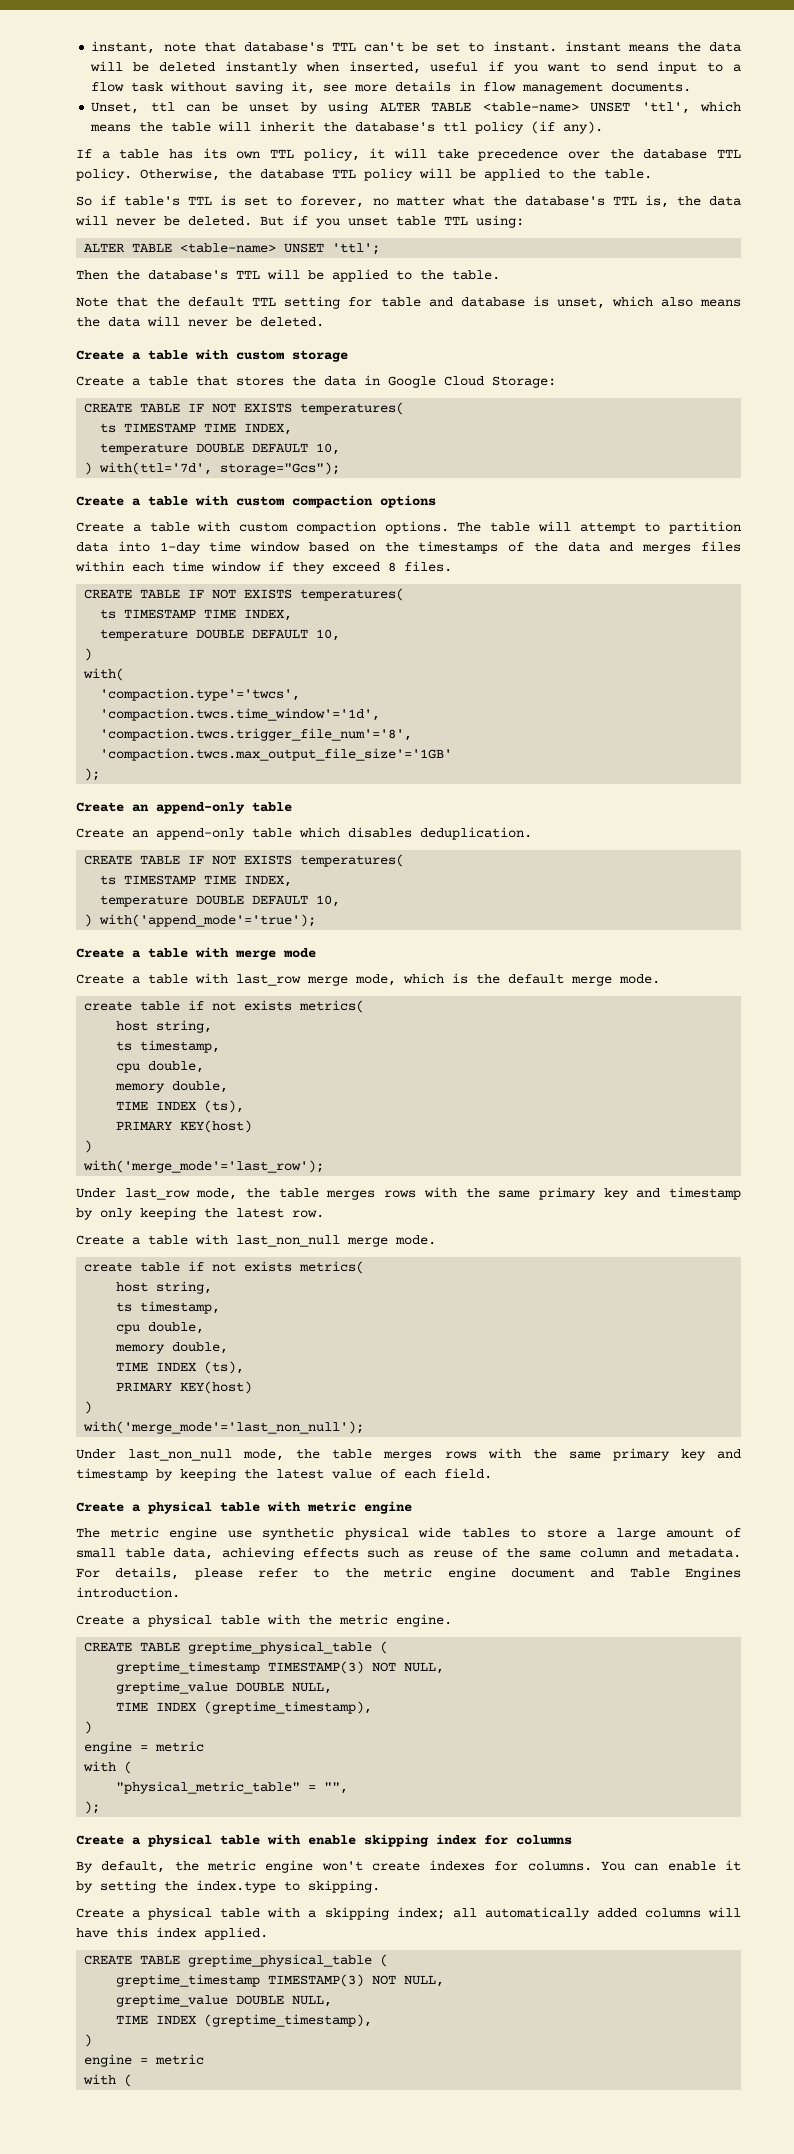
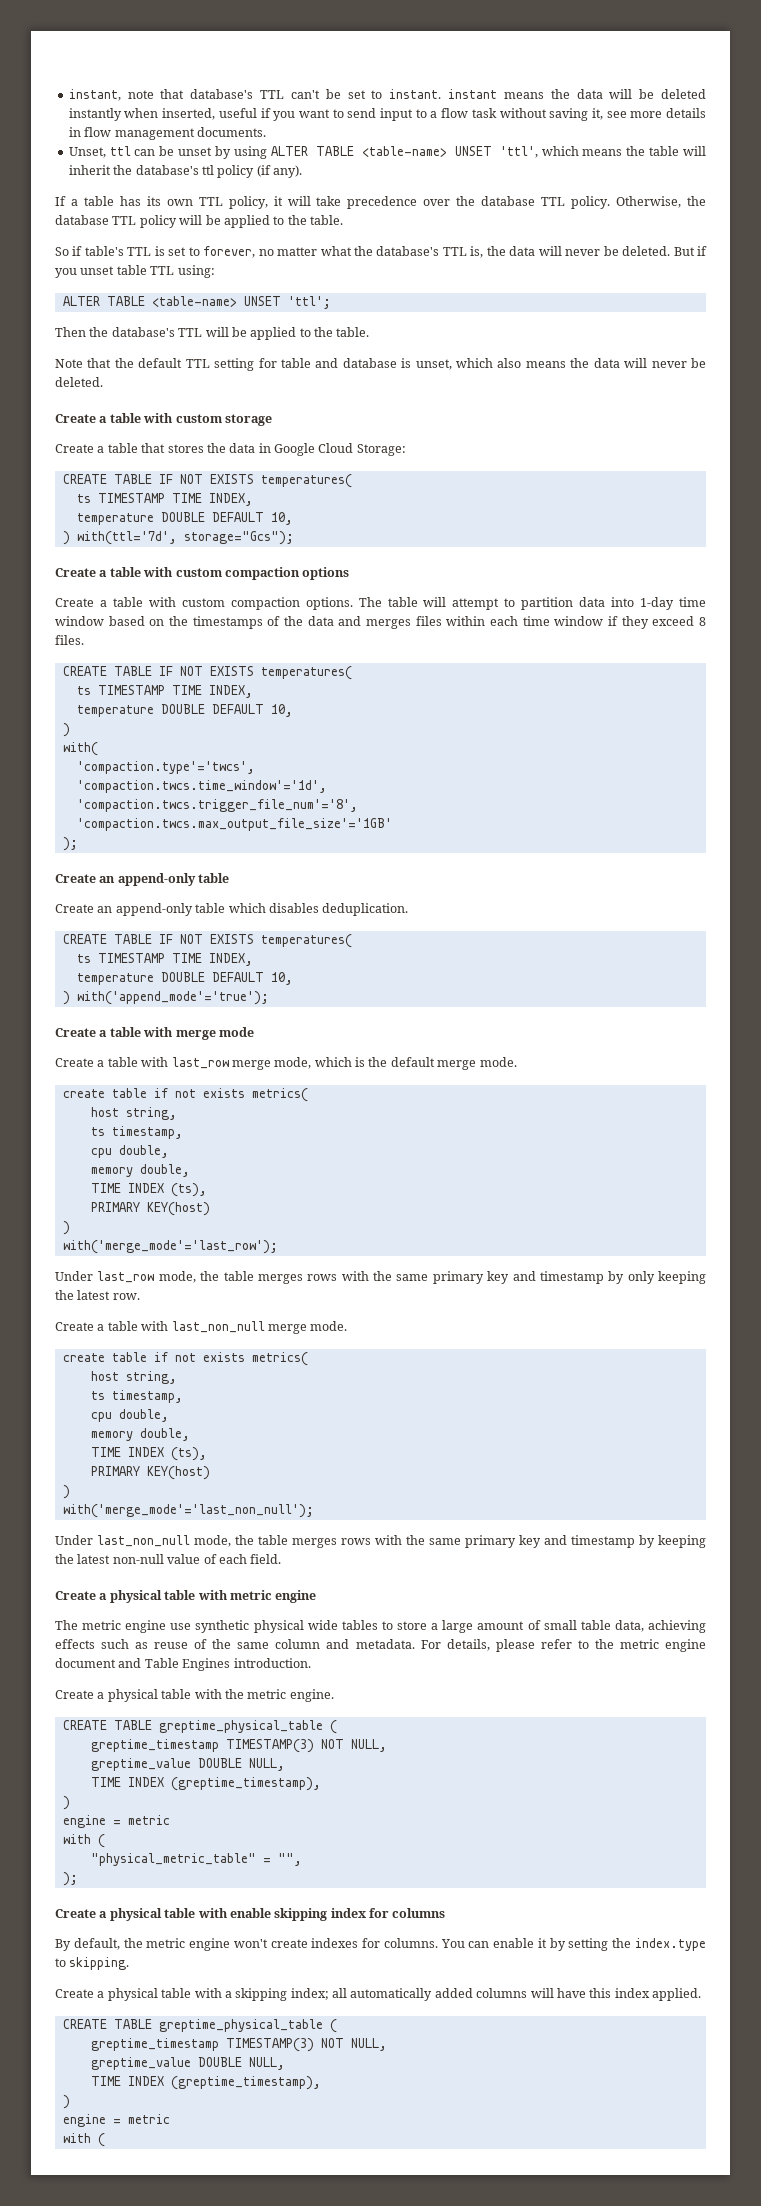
- Under last_non_null mode, the table merges rows with the same primary key and timestamp by keeping the latest value of each field.
+ Under last_non_null mode, the table merges rows with the same primary key and timestamp by keeping the latest non-null value of each field.

